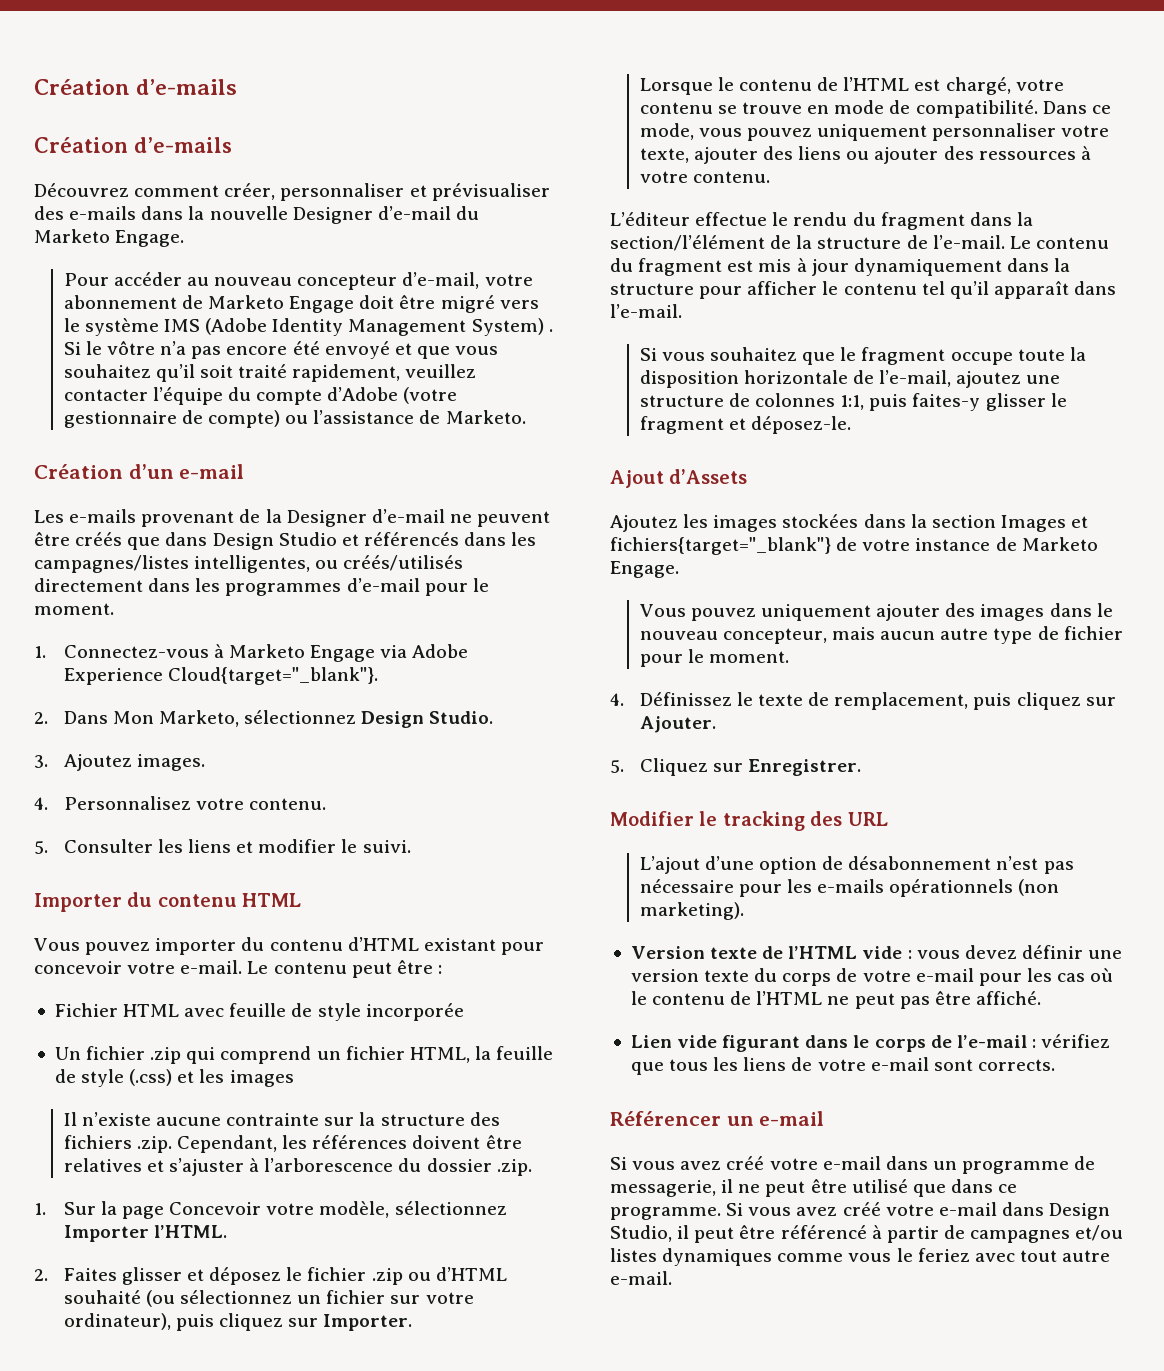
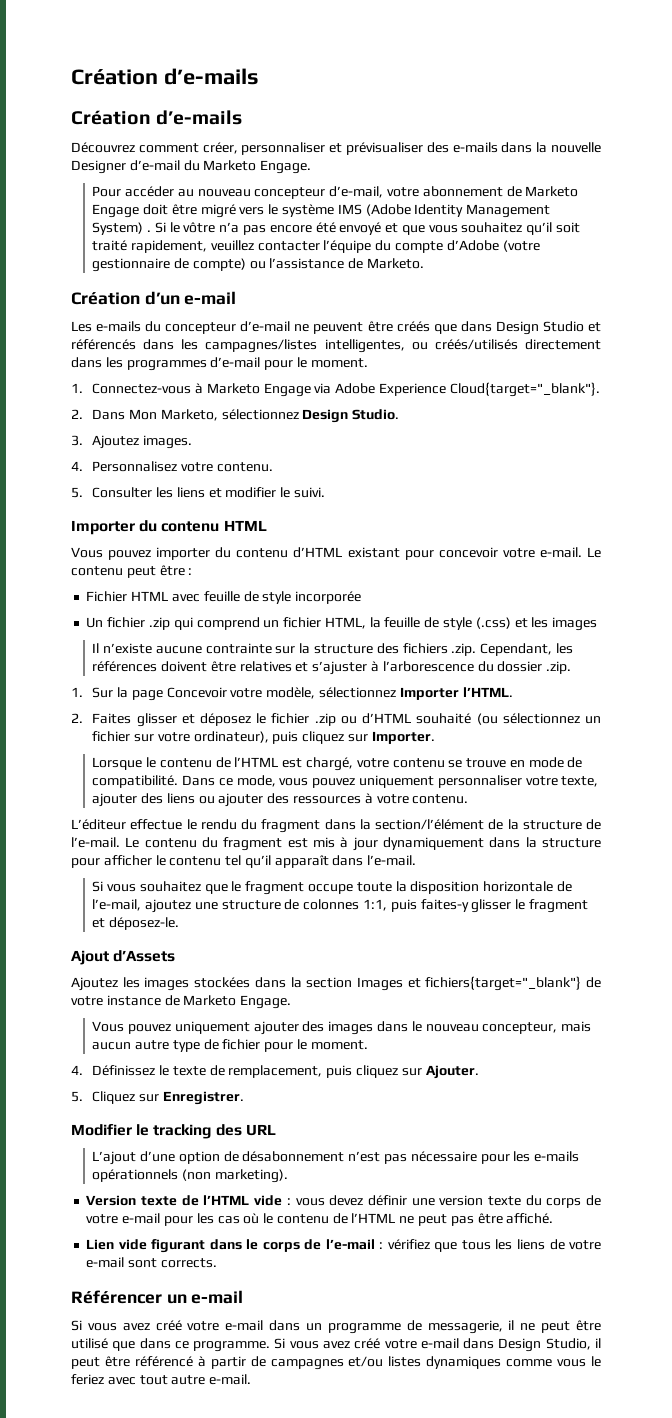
- Les e-mails provenant de la Designer d’e-mail ne peuvent être créés que dans Design Studio et référencés dans les campagnes/listes intelligentes, ou créés/utilisés directement dans les programmes d’e-mail pour le moment.
+ Les e-mails du concepteur d’e-mail ne peuvent être créés que dans Design Studio et référencés dans les campagnes/listes intelligentes, ou créés/utilisés directement dans les programmes d’e-mail pour le moment.

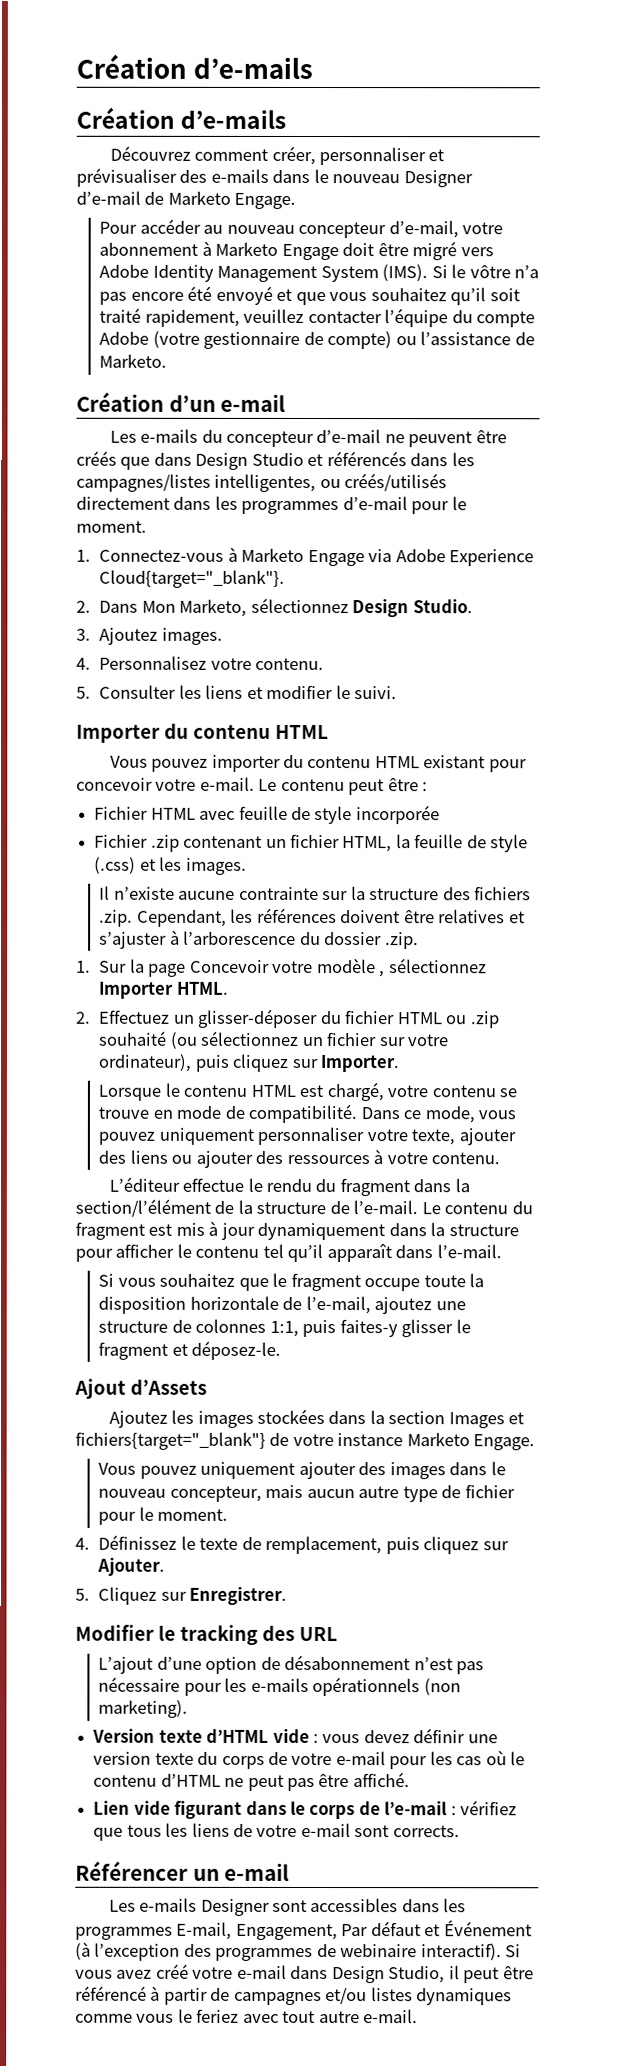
- Découvrez comment créer, personnaliser et prévisualiser des e-mails dans la nouvelle Designer d’e-mail du Marketo Engage.
+ Découvrez comment créer, personnaliser et prévisualiser des e-mails dans le nouveau Designer d’e-mail de Marketo Engage.
- Pour accéder au nouveau concepteur d’e-mail, votre abonnement de Marketo Engage doit être migré vers le système IMS (Adobe Identity Management System) .
+ Pour accéder au nouveau concepteur d’e-mail, votre abonnement à Marketo Engage doit être migré vers Adobe Identity Management System (IMS).
- Si le vôtre n’a pas encore été envoyé et que vous souhaitez qu’il soit traité rapidement, veuillez contacter l’équipe du compte d’Adobe (votre gestionnaire de compte) ou l’assistance de Marketo.
+ Si le vôtre n’a pas encore été envoyé et que vous souhaitez qu’il soit traité rapidement, veuillez contacter l’équipe du compte Adobe (votre gestionnaire de compte) ou l’assistance de Marketo.
- Vous pouvez importer du contenu d’HTML existant pour concevoir votre e-mail.
+ Vous pouvez importer du contenu HTML existant pour concevoir votre e-mail.
- Un fichier .zip qui comprend un fichier HTML, la feuille de style (.css) et les images
+ Fichier .zip contenant un fichier HTML, la feuille de style (.css) et les images.
- 1. Sur la page Concevoir votre modèle, sélectionnez Importer l’HTML.
- 2. Faites glisser et déposez le fichier .zip ou d’HTML souhaité (ou sélectionnez un fichier sur votre ordinateur), puis cliquez sur Importer.
+ 1. Sur la page Concevoir votre modèle , sélectionnez Importer HTML.
+ 2. Effectuez un glisser-déposer du fichier HTML ou .zip souhaité (ou sélectionnez un fichier sur votre ordinateur), puis cliquez sur Importer.
- Lorsque le contenu de l’HTML est chargé, votre contenu se trouve en mode de compatibilité.
+ Lorsque le contenu HTML est chargé, votre contenu se trouve en mode de compatibilité.
- Ajoutez les images stockées dans la section Images et fichiers{target="_blank"} de votre instance de Marketo Engage.
+ Ajoutez les images stockées dans la section Images et fichiers{target="_blank"} de votre instance Marketo Engage.
- Version texte de l’HTML vide : vous devez définir une version texte du corps de votre e-mail pour les cas où le contenu de l’HTML ne peut pas être affiché.
+ Version texte d’HTML vide : vous devez définir une version texte du corps de votre e-mail pour les cas où le contenu d’HTML ne peut pas être affiché.
- Si vous avez créé votre e-mail dans un programme de messagerie, il ne peut être utilisé que dans ce programme.
+ Les e-mails Designer sont accessibles dans les programmes E-mail, Engagement, Par défaut et Événement (à l’exception des programmes de webinaire interactif).

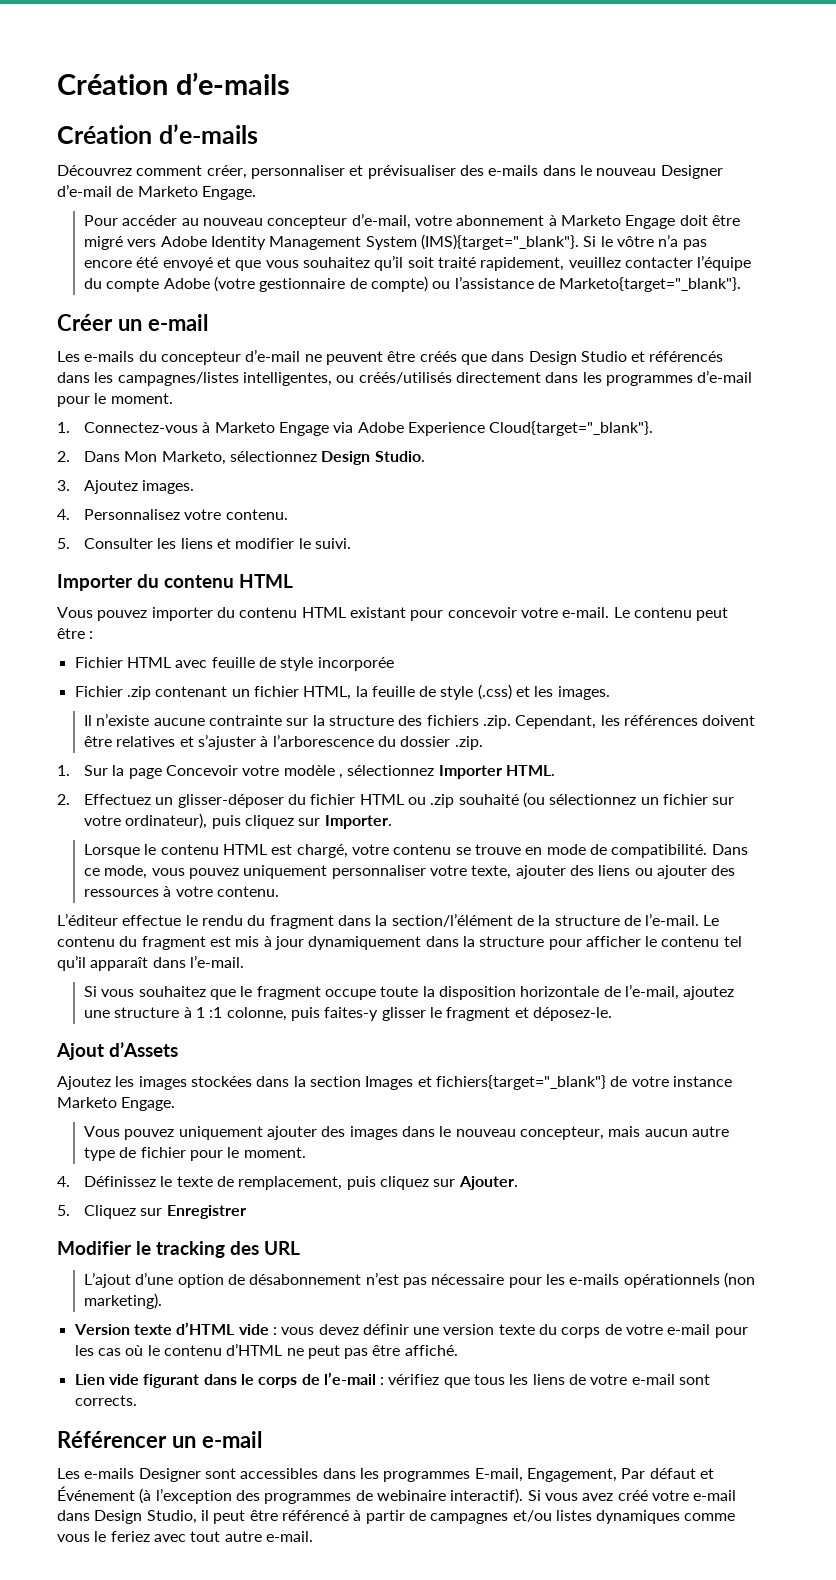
- Pour accéder au nouveau concepteur d’e-mail, votre abonnement à Marketo Engage doit être migré vers Adobe Identity Management System (IMS).
+ Pour accéder au nouveau concepteur d’e-mail, votre abonnement à Marketo Engage doit être migré vers Adobe Identity Management System (IMS){target="_blank"}.
- Si le vôtre n’a pas encore été envoyé et que vous souhaitez qu’il soit traité rapidement, veuillez contacter l’équipe du compte Adobe (votre gestionnaire de compte) ou l’assistance de Marketo.
- Création d’un e-mail
+ Si le vôtre n’a pas encore été envoyé et que vous souhaitez qu’il soit traité rapidement, veuillez contacter l’équipe du compte Adobe (votre gestionnaire de compte) ou l’assistance de Marketo{target="_blank"}.
+ Créer un e-mail
- Si vous souhaitez que le fragment occupe toute la disposition horizontale de l’e-mail, ajoutez une structure de colonnes 1:1, puis faites-y glisser le fragment et déposez-le.
+ Si vous souhaitez que le fragment occupe toute la disposition horizontale de l’e-mail, ajoutez une structure à 1 :1 colonne, puis faites-y glisser le fragment et déposez-le.
- 5. Cliquez sur Enregistrer.
+ 5. Cliquez sur Enregistrer

